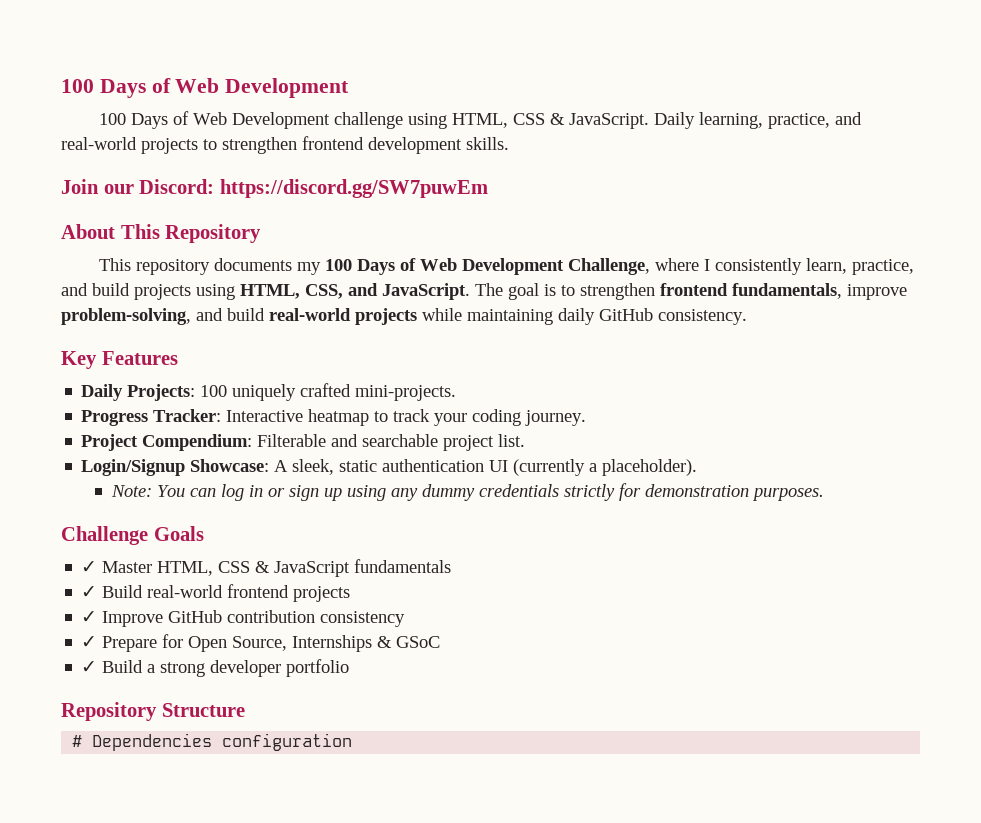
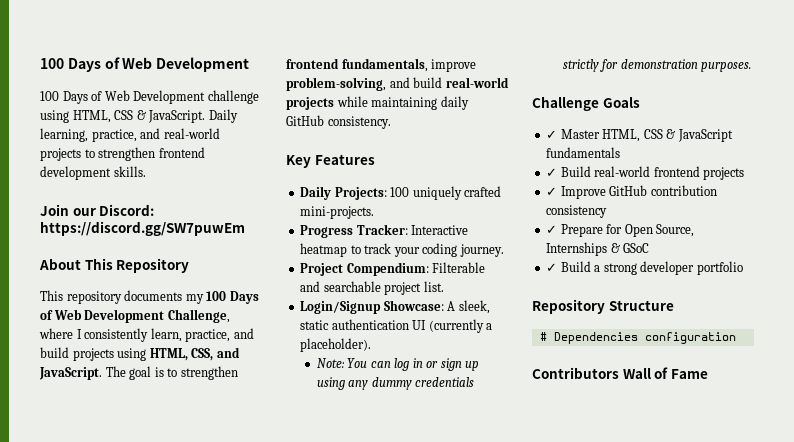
+ Contributors Wall of Fame

